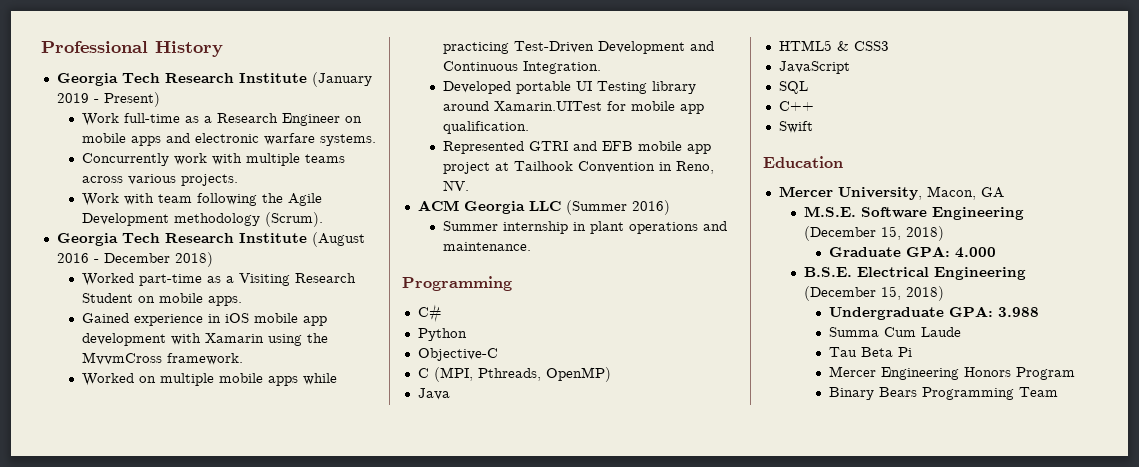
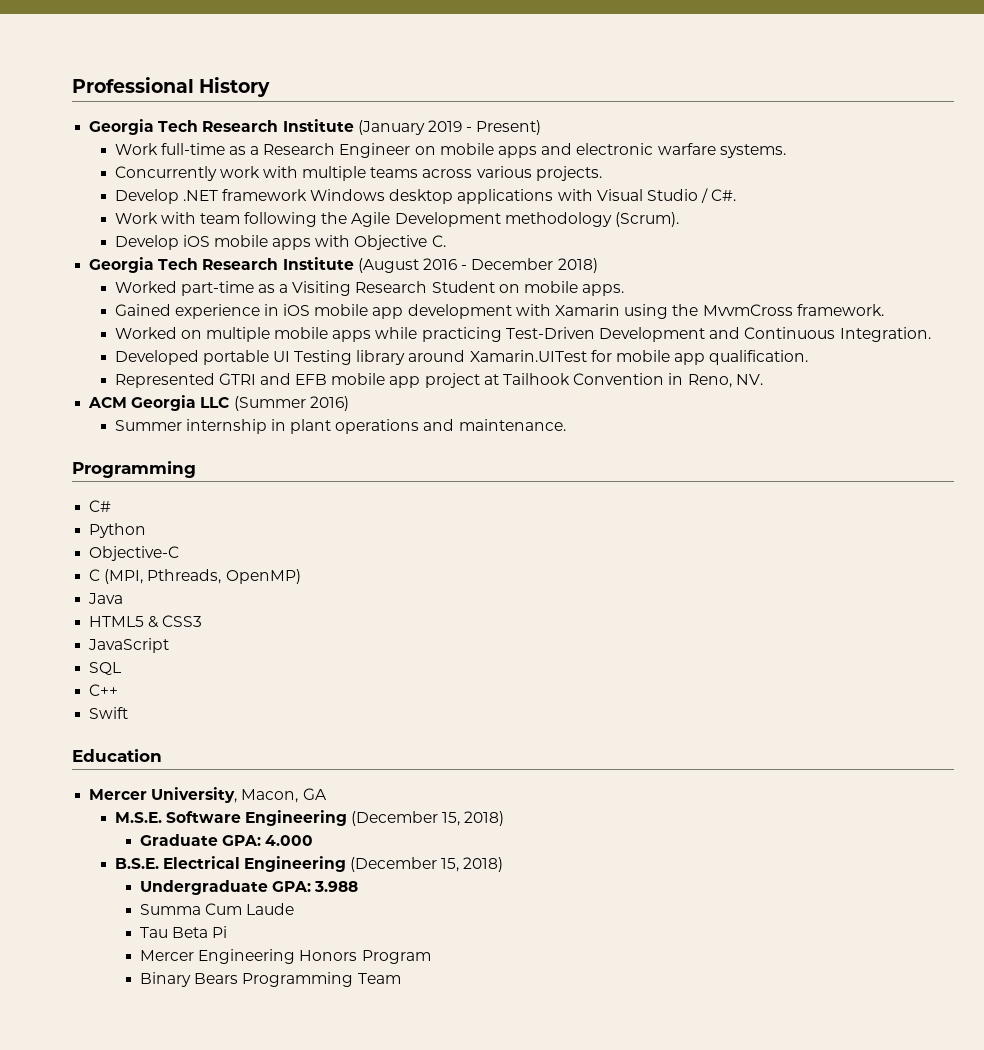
+ Develop .NET framework Windows desktop applications with Visual Studio / C#.
+ Develop iOS mobile apps with Objective C.

